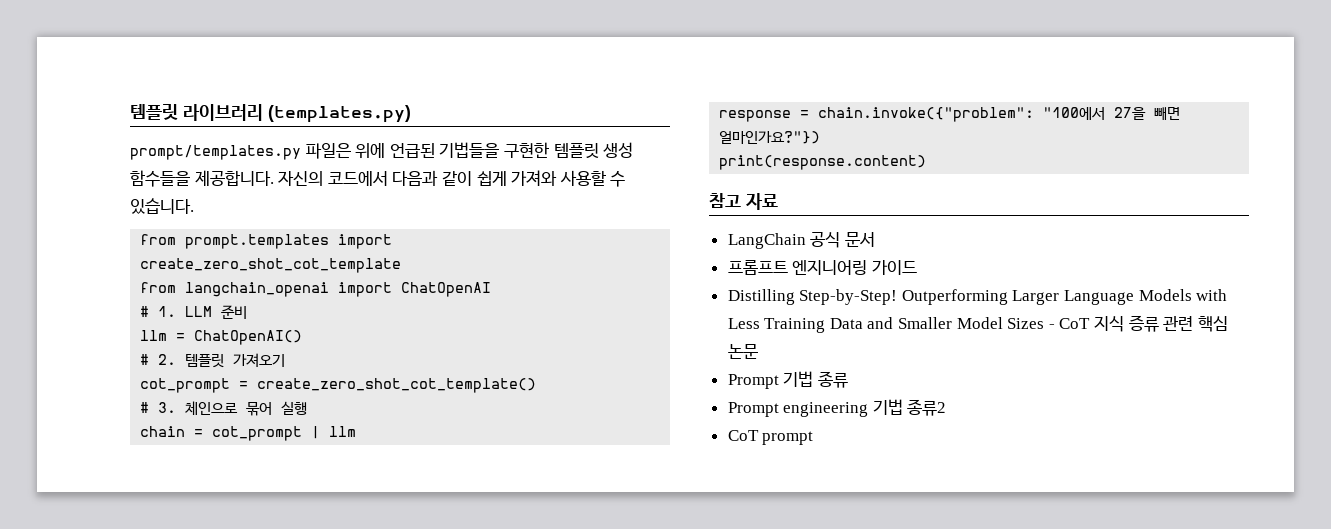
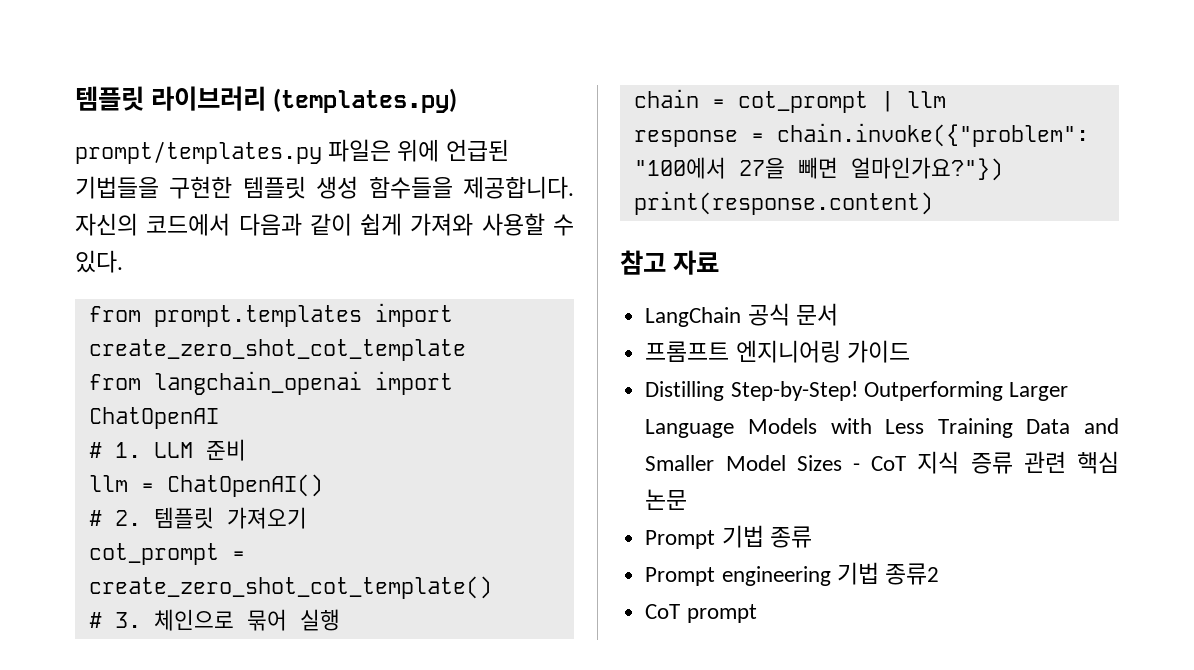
- 자신의 코드에서 다음과 같이 쉽게 가져와 사용할 수 있습니다.
+ 자신의 코드에서 다음과 같이 쉽게 가져와 사용할 수 있다.

